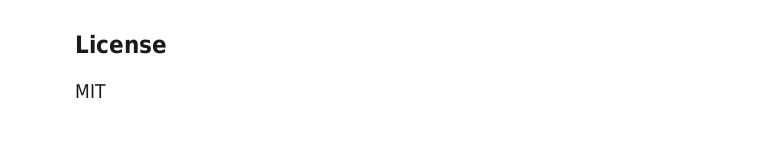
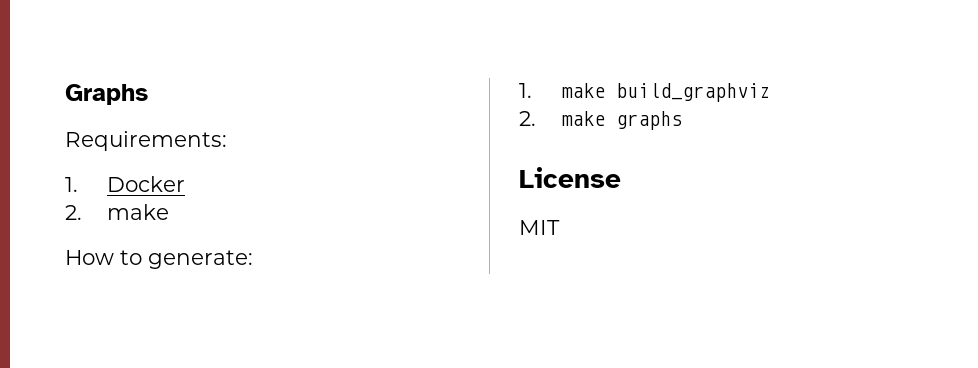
+ Graphs
+ Requirements:
+ 1. Docker
+ 2. make
+ How to generate:
+ 1. make build_graphviz
+ 2. make graphs

